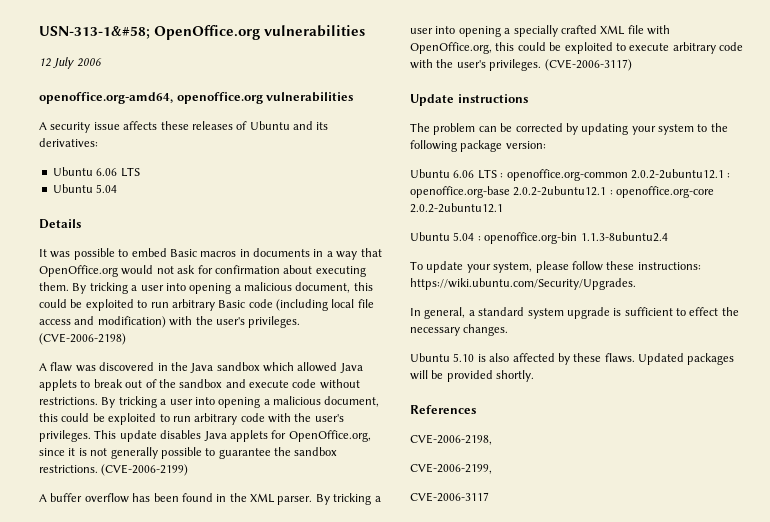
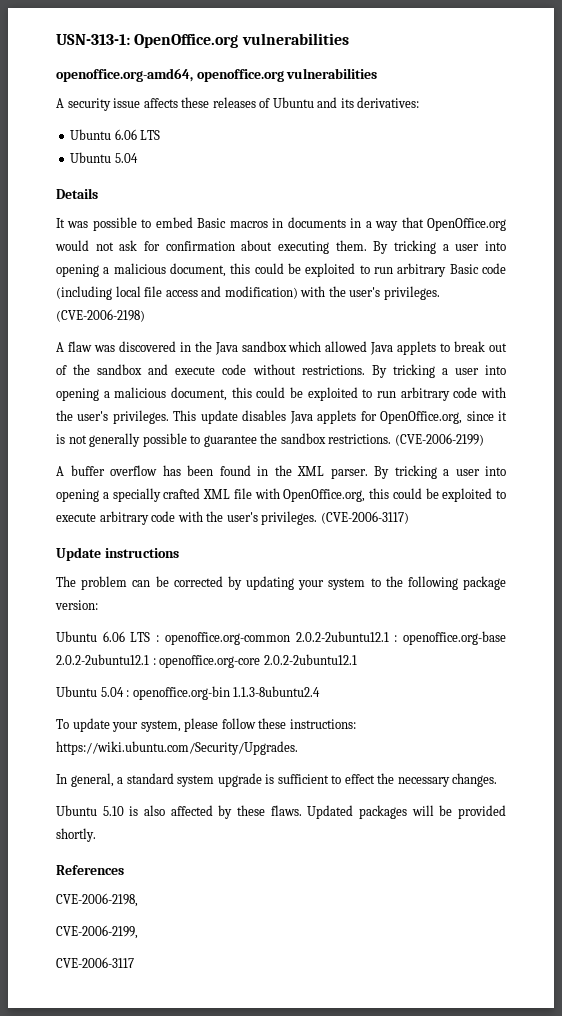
- USN-313-1&#58; OpenOffice.org vulnerabilities
+ USN-313-1: OpenOffice.org vulnerabilities
- 12 July 2006

